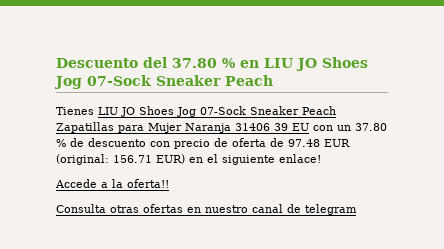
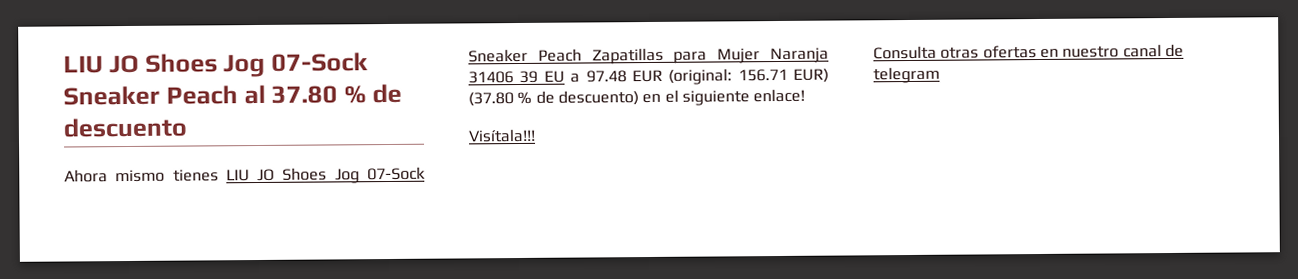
- Descuento del 37.80 % en LIU JO Shoes Jog 07-Sock Sneaker Peach
- Tienes LIU JO Shoes Jog 07-Sock Sneaker Peach Zapatillas para Mujer Naranja 31406 39 EU con un 37.80 % de descuento con precio de oferta de 97.48 EUR (original: 156.71 EUR) en el siguiente enlace!
+ LIU JO Shoes Jog 07-Sock Sneaker Peach al 37.80 % de descuento
+ Ahora mismo tienes LIU JO Shoes Jog 07-Sock Sneaker Peach Zapatillas para Mujer Naranja 31406 39 EU a 97.48 EUR (original: 156.71 EUR) (37.80 % de descuento) en el siguiente enlace!
- Accede a la oferta!!
+ Visítala!!!

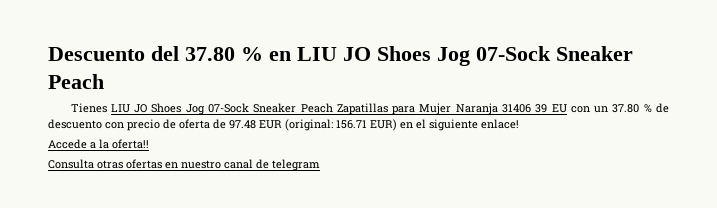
- LIU JO Shoes Jog 07-Sock Sneaker Peach al 37.80 % de descuento
- Ahora mismo tienes LIU JO Shoes Jog 07-Sock Sneaker Peach Zapatillas para Mujer Naranja 31406 39 EU a 97.48 EUR (original: 156.71 EUR) (37.80 % de descuento) en el siguiente enlace!
+ Descuento del 37.80 % en LIU JO Shoes Jog 07-Sock Sneaker Peach
+ Tienes LIU JO Shoes Jog 07-Sock Sneaker Peach Zapatillas para Mujer Naranja 31406 39 EU con un 37.80 % de descuento con precio de oferta de 97.48 EUR (original: 156.71 EUR) en el siguiente enlace!
- Visítala!!!
+ Accede a la oferta!!

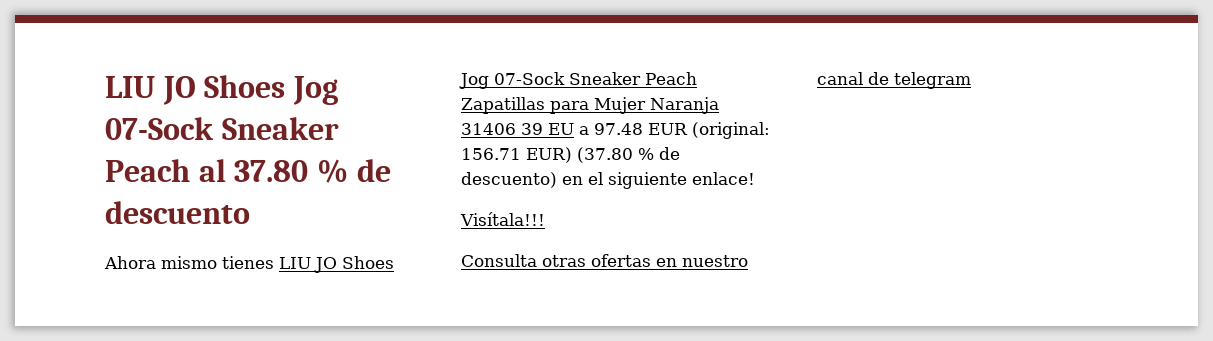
- Descuento del 37.80 % en LIU JO Shoes Jog 07-Sock Sneaker Peach
- Tienes LIU JO Shoes Jog 07-Sock Sneaker Peach Zapatillas para Mujer Naranja 31406 39 EU con un 37.80 % de descuento con precio de oferta de 97.48 EUR (original: 156.71 EUR) en el siguiente enlace!
+ LIU JO Shoes Jog 07-Sock Sneaker Peach al 37.80 % de descuento
+ Ahora mismo tienes LIU JO Shoes Jog 07-Sock Sneaker Peach Zapatillas para Mujer Naranja 31406 39 EU a 97.48 EUR (original: 156.71 EUR) (37.80 % de descuento) en el siguiente enlace!
- Accede a la oferta!!
+ Visítala!!!

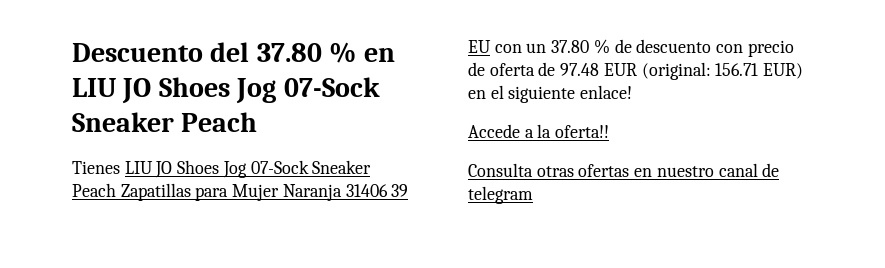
- LIU JO Shoes Jog 07-Sock Sneaker Peach al 37.80 % de descuento
- Ahora mismo tienes LIU JO Shoes Jog 07-Sock Sneaker Peach Zapatillas para Mujer Naranja 31406 39 EU a 97.48 EUR (original: 156.71 EUR) (37.80 % de descuento) en el siguiente enlace!
+ Descuento del 37.80 % en LIU JO Shoes Jog 07-Sock Sneaker Peach
+ Tienes LIU JO Shoes Jog 07-Sock Sneaker Peach Zapatillas para Mujer Naranja 31406 39 EU con un 37.80 % de descuento con precio de oferta de 97.48 EUR (original: 156.71 EUR) en el siguiente enlace!
- Visítala!!!
+ Accede a la oferta!!

